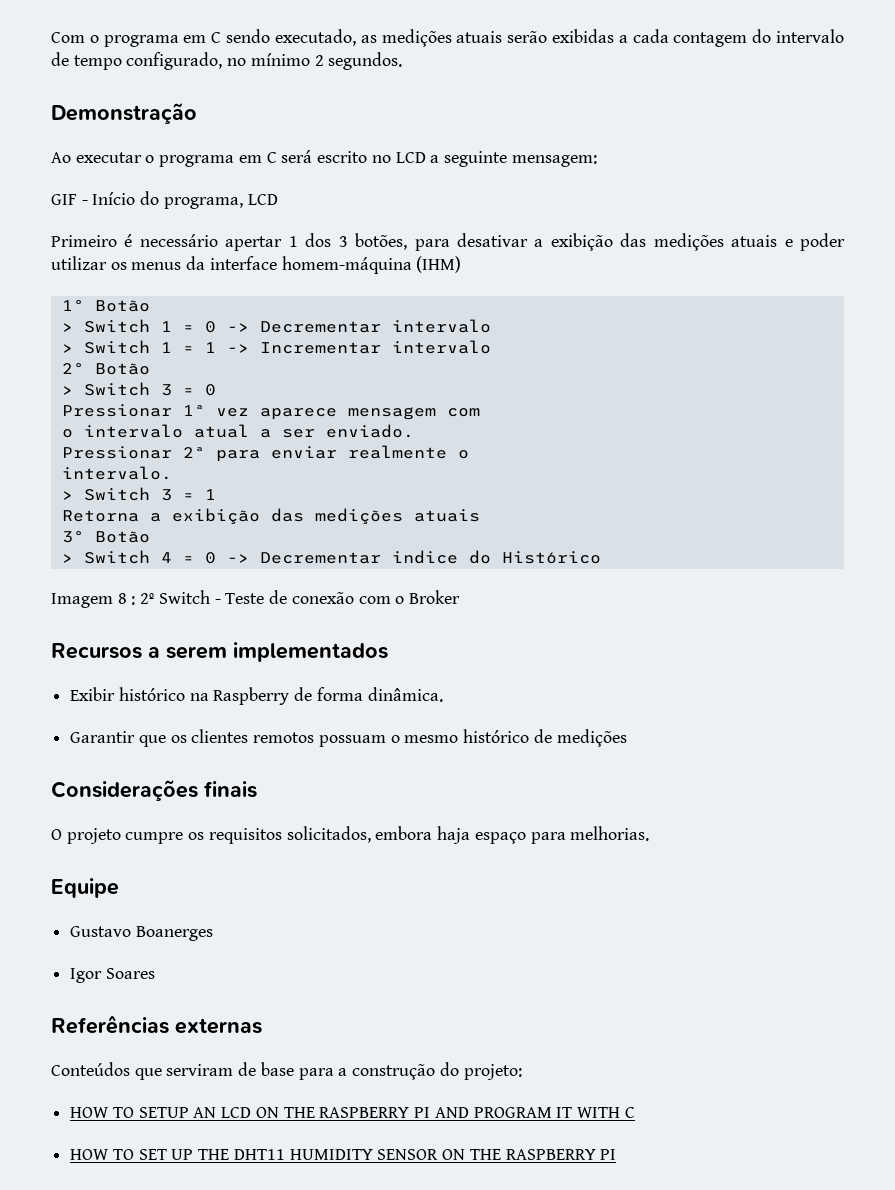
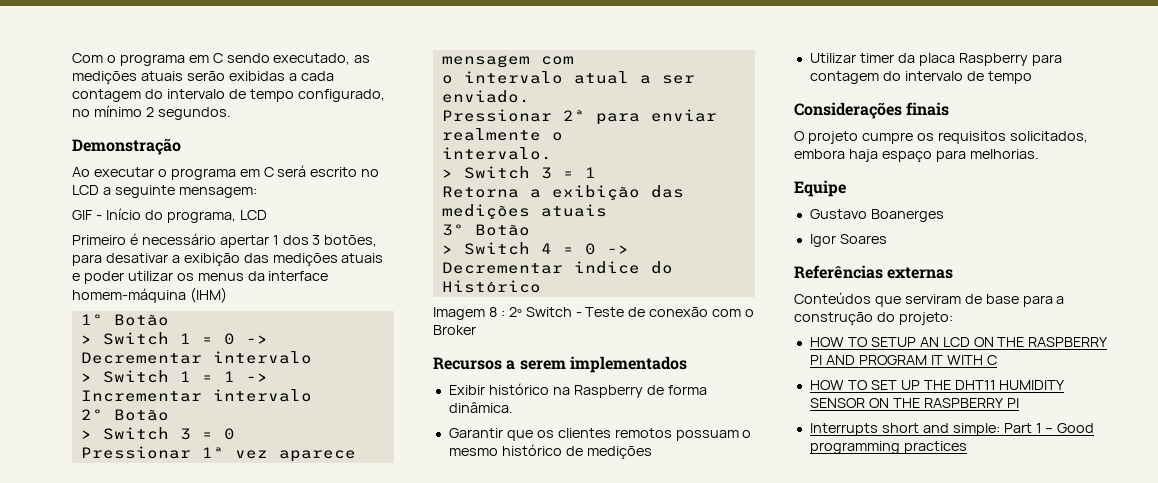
+ Utilizar timer da placa Raspberry para contagem do intervalo de tempo
+ Interrupts short and simple: Part 1 – Good programming practices

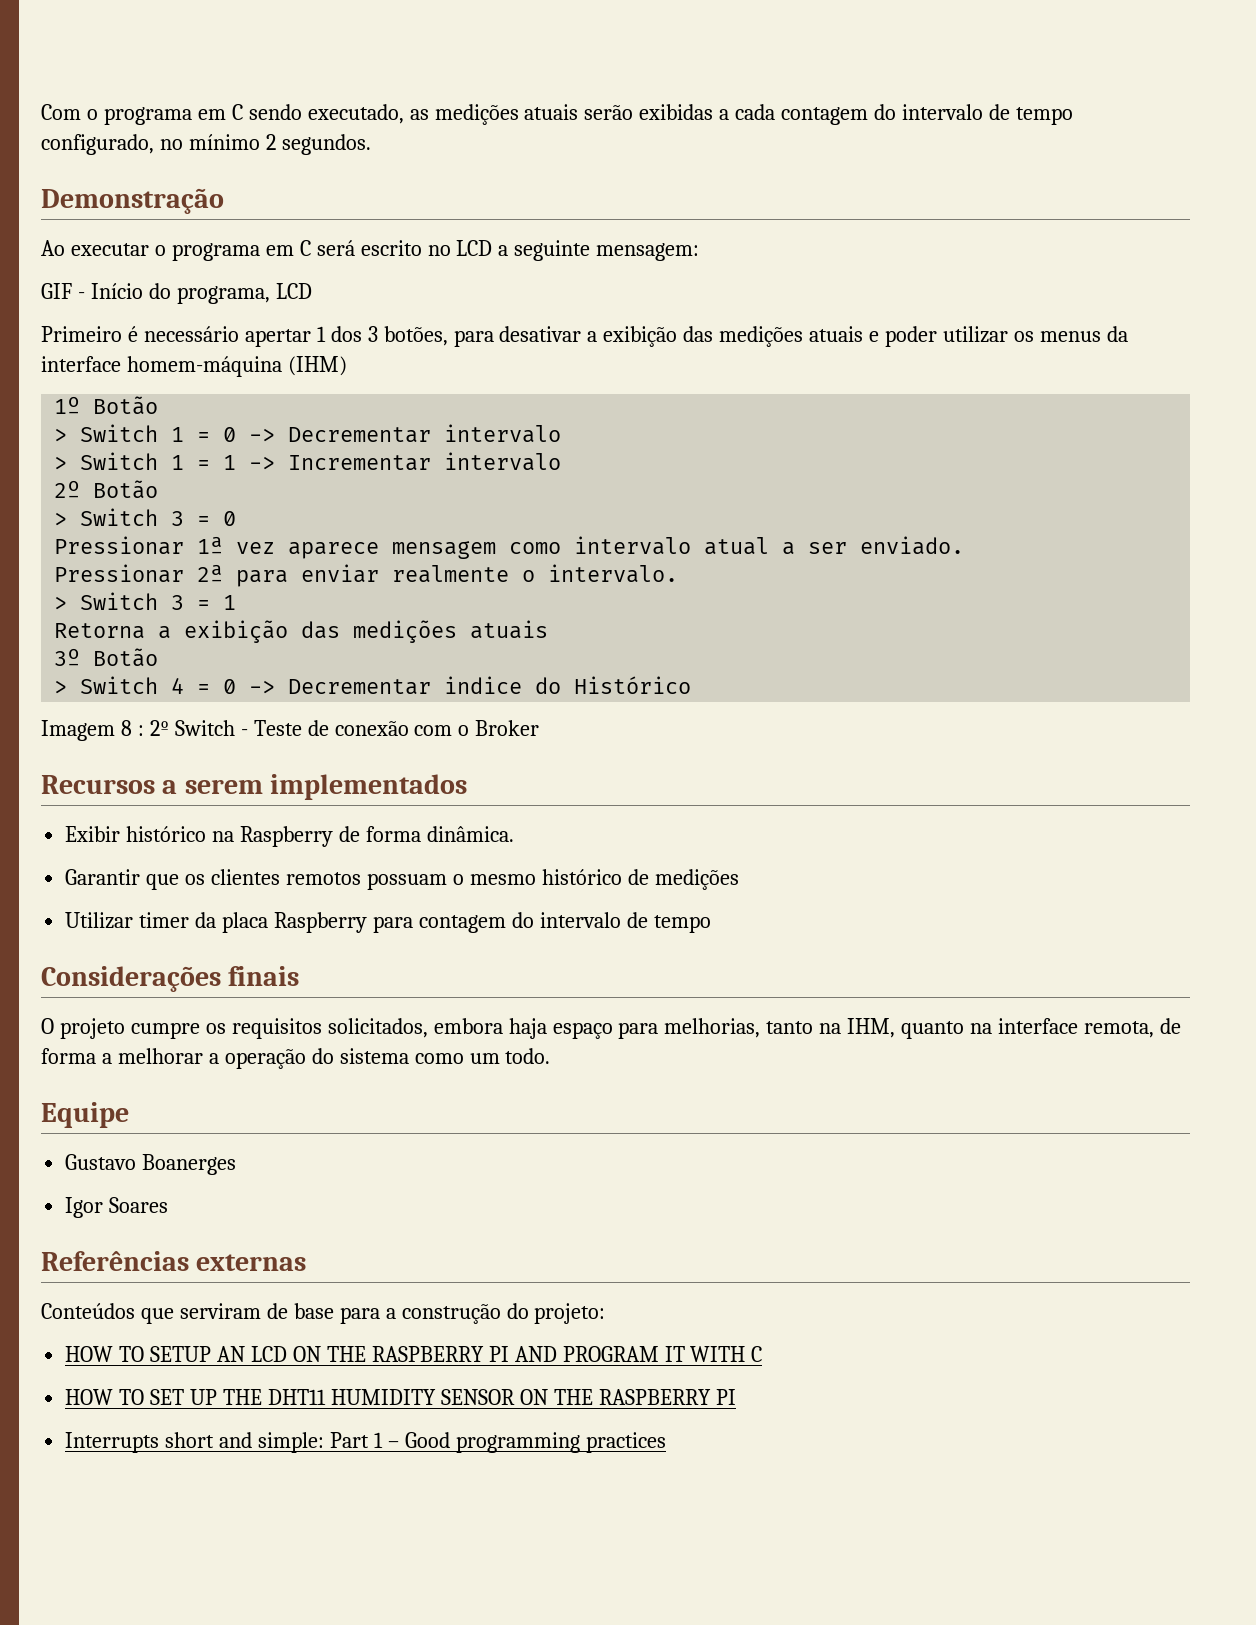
- Pressionar 1ª vez aparece mensagem com
- o intervalo atual a ser enviado.
+ Pressionar 1ª vez aparece mensagem como intervalo atual a ser enviado.
- Pressionar 2ª para enviar realmente o
- intervalo.
+ Pressionar 2ª para enviar realmente o intervalo.
- O projeto cumpre os requisitos solicitados, embora haja espaço para melhorias.
+ O projeto cumpre os requisitos solicitados, embora haja espaço para melhorias, tanto na IHM, quanto na interface remota, de forma a melhorar a operação do sistema como um todo.

